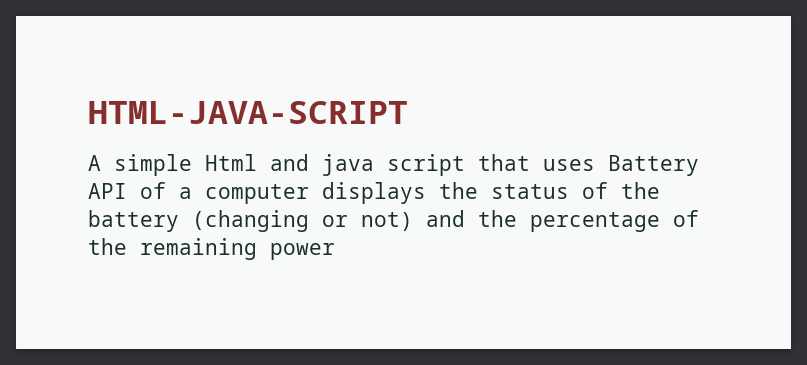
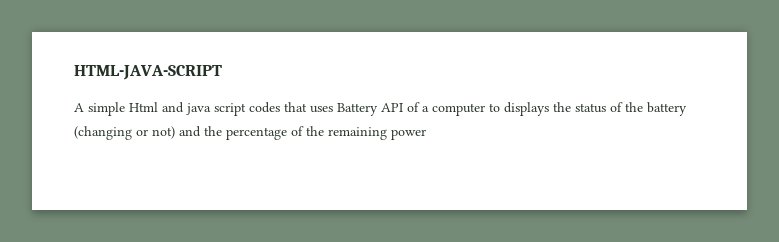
- A simple Html and java script that uses Battery API of a computer displays the status of the battery (changing or not) and the percentage of the remaining power
+ A simple Html and java script codes that uses Battery API of a computer to displays the status of the battery (changing or not) and the percentage of the remaining power

